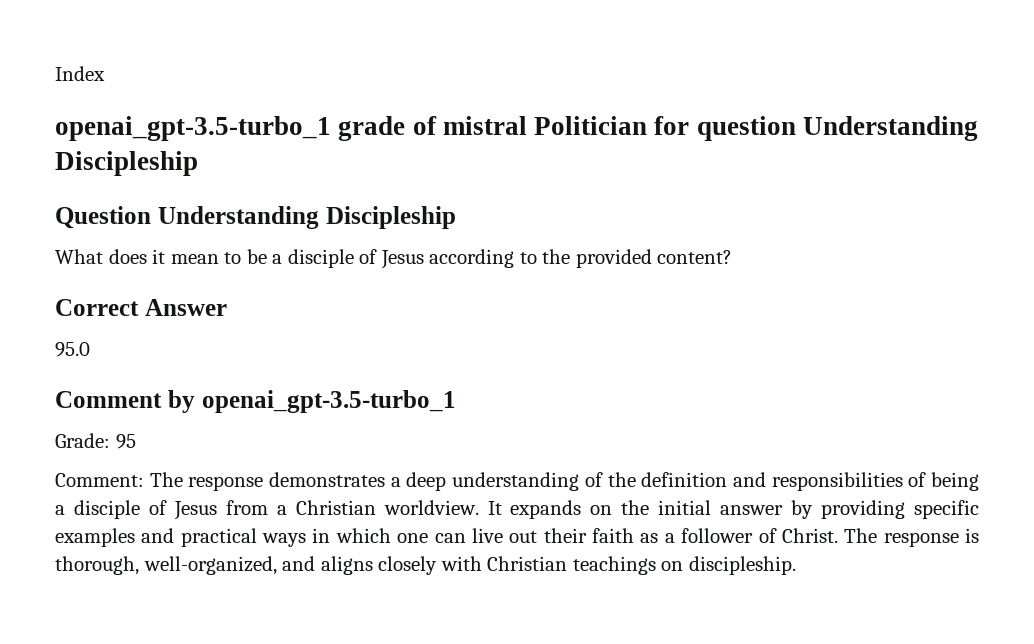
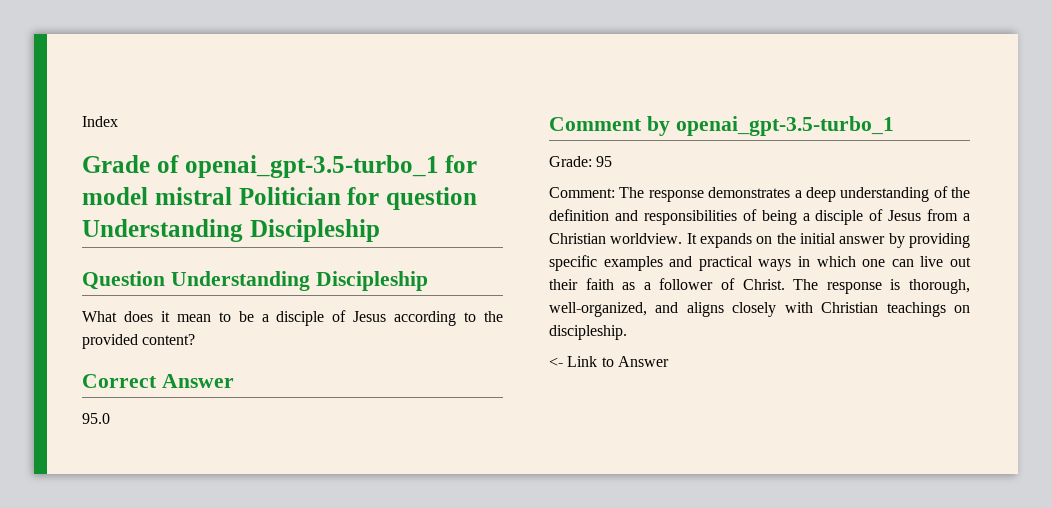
- openai_gpt-3.5-turbo_1 grade of mistral Politician for question Understanding Discipleship
+ Grade of openai_gpt-3.5-turbo_1 for model mistral Politician for question Understanding Discipleship
+ <- Link to Answer

